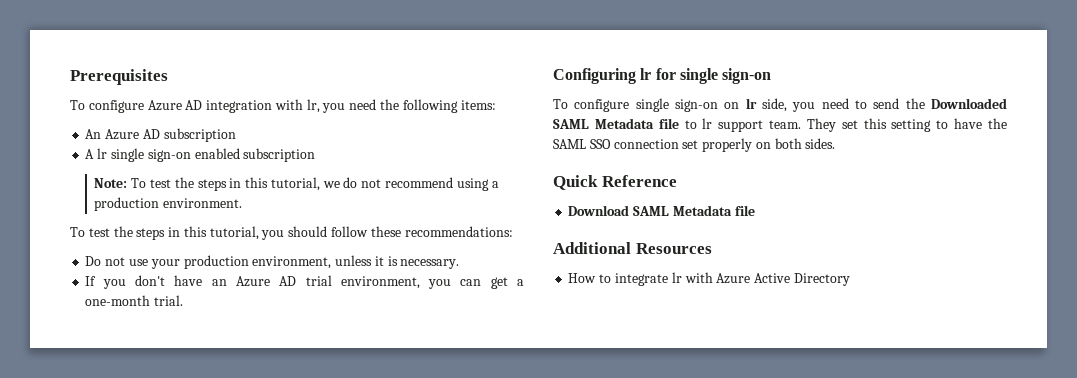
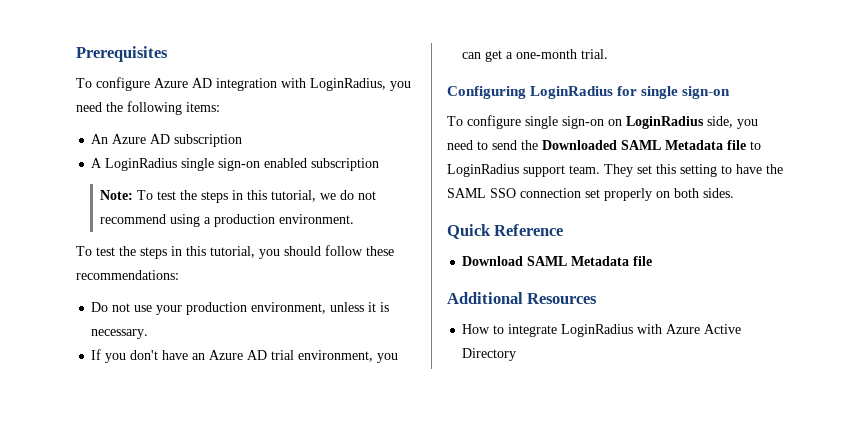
- To configure Azure AD integration with lr, you need the following items:
+ To configure Azure AD integration with LoginRadius, you need the following items:
- A lr single sign-on enabled subscription
+ A LoginRadius single sign-on enabled subscription
- Configuring lr for single sign-on
+ Configuring LoginRadius for single sign-on
- To configure single sign-on on lr side, you need to send the Downloaded SAML Metadata file to lr support team.
+ To configure single sign-on on LoginRadius side, you need to send the Downloaded SAML Metadata file to LoginRadius support team.
- How to integrate lr with Azure Active Directory
+ How to integrate LoginRadius with Azure Active Directory

